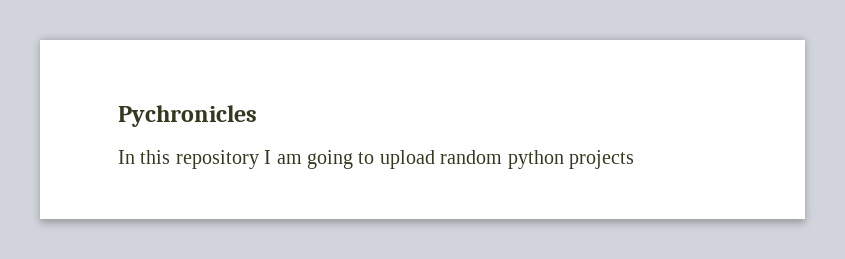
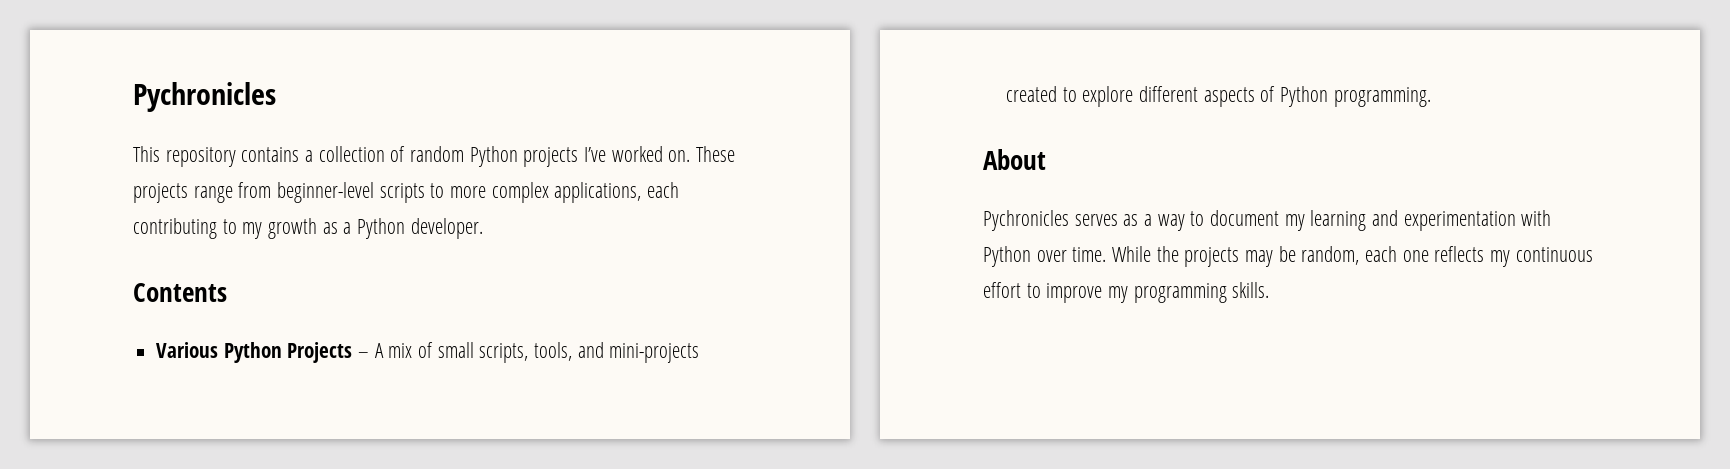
- In this repository I am going to upload random python projects
+ This repository contains a collection of random Python projects I’ve worked on. These projects range from beginner-level scripts to more complex applications, each contributing to my growth as a Python developer.
+ Contents
+ Various Python Projects – A mix of small scripts, tools, and mini-projects created to explore different aspects of Python programming.
+ About
+ Pychronicles serves as a way to document my learning and experimentation with Python over time. While the projects may be random, each one reflects my continuous effort to improve my programming skills.

